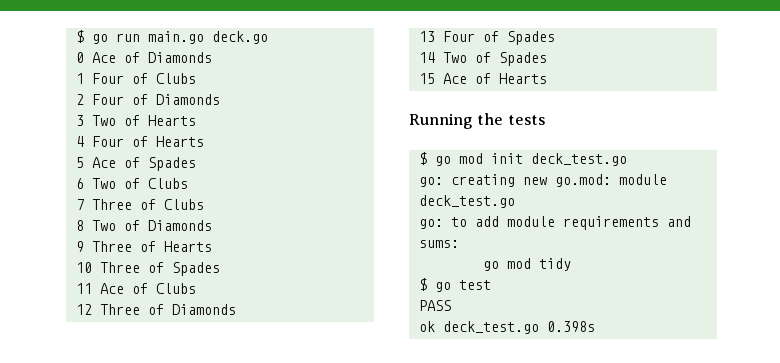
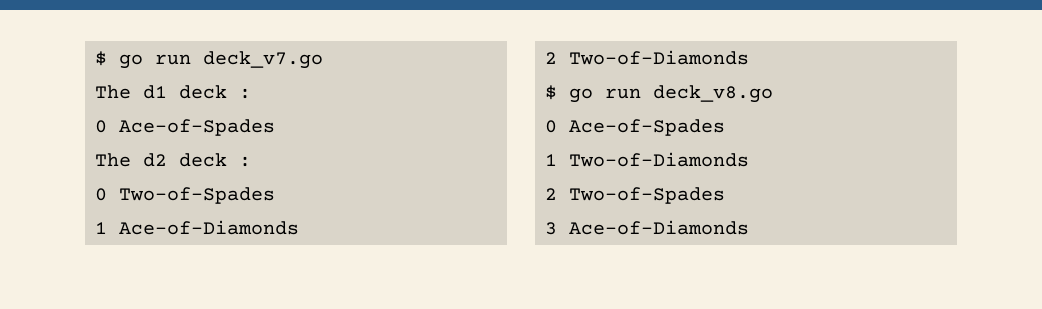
- $ go run main.go deck.go
- 0 Ace of Diamonds
- 1 Four of Clubs
- 2 Four of Diamonds
- 3 Two of Hearts
- 4 Four of Hearts
- 5 Ace of Spades
- 6 Two of Clubs
- 7 Three of Clubs
- 8 Two of Diamonds
- 9 Three of Hearts
- 10 Three of Spades
- 11 Ace of Clubs
- 12 Three of Diamonds
- 13 Four of Spades
- 14 Two of Spades
- 15 Ace of Hearts
- Running the tests
- $ go mod init deck_test.go
- go: creating new go.mod: module deck_test.go
- go: to add module requirements and sums:
- go mod tidy
- $ go test
- PASS
- ok deck_test.go 0.398s
+ $ go run deck_v7.go
+ The d1 deck :
+ 0 Ace-of-Spades
+ The d2 deck :
+ 0 Two-of-Spades
+ 1 Ace-of-Diamonds
+ 2 Two-of-Diamonds
+ $ go run deck_v8.go
+ 0 Ace-of-Spades
+ 1 Two-of-Diamonds
+ 2 Two-of-Spades
+ 3 Ace-of-Diamonds

